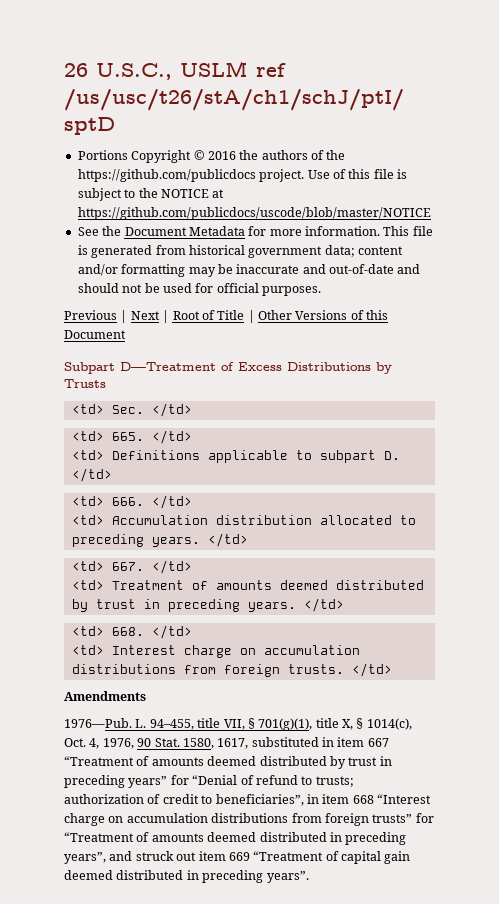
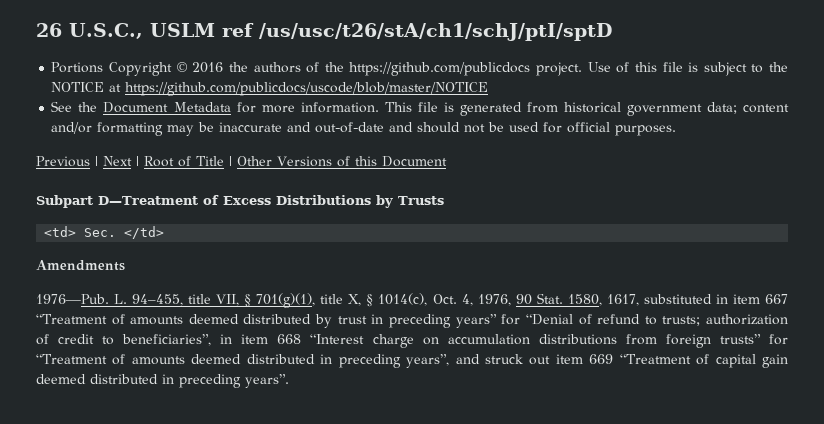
- <td> 665. </td>
- <td> Definitions applicable to subpart D. </td>
- <td> 666. </td>
- <td> Accumulation distribution allocated to preceding years. </td>
- <td> 667. </td>
- <td> Treatment of amounts deemed distributed by trust in preceding years. </td>
- <td> 668. </td>
- <td> Interest charge on accumulation distributions from foreign trusts. </td>

